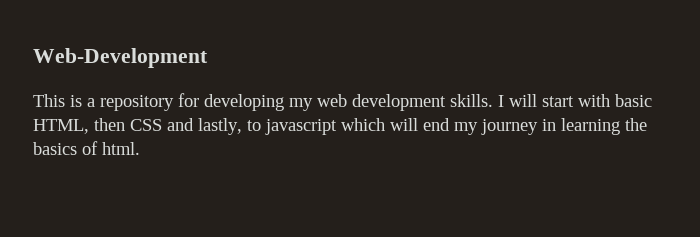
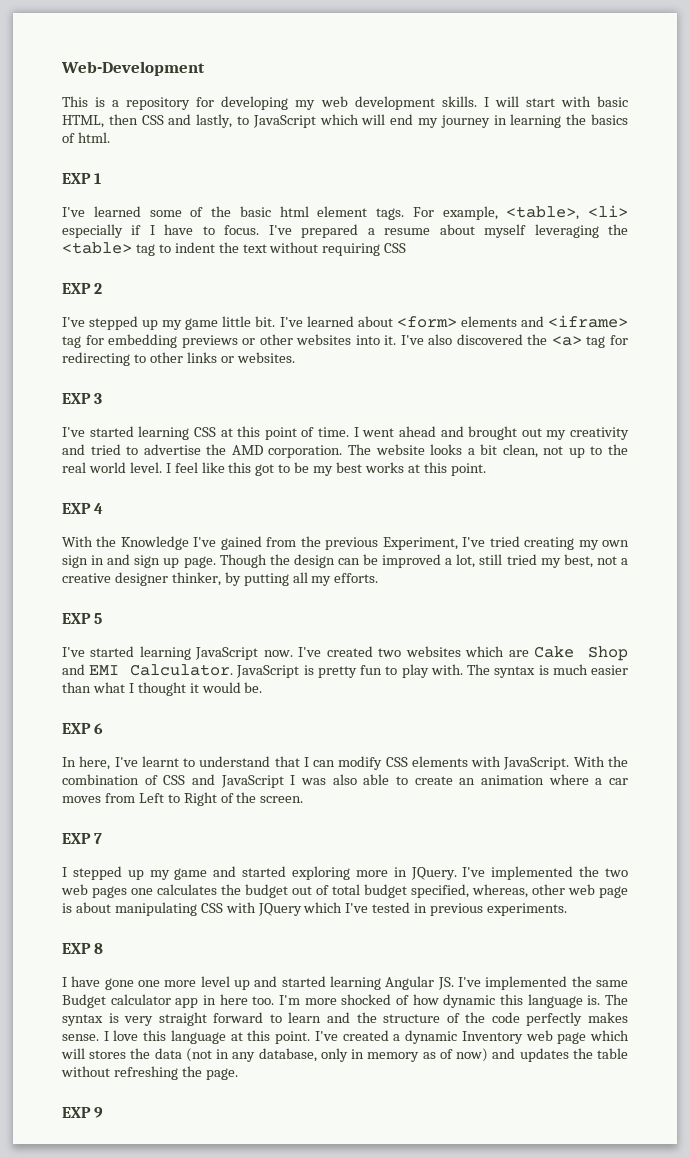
- I will start with basic HTML, then CSS and lastly, to javascript which will end my journey in learning the basics of html.
+ I will start with basic HTML, then CSS and lastly, to JavaScript which will end my journey in learning the basics of html.
+ EXP 1
+ I've learned some of the basic html element tags. For example, <table>, <li> especially if I have to focus. I've prepared a resume about myself leveraging the <table> tag to indent the text without requiring CSS
+ EXP 2
+ I've stepped up my game little bit. I've learned about <form> elements and <iframe> tag for embedding previews or other websites into it. I've also discovered the <a> tag for redirecting to other links or websites.
+ EXP 3
+ I've started learning CSS at this point of time. I went ahead and brought out my creativity and tried to advertise the AMD corporation. The website looks a bit clean, not up to the real world level. I feel like this got to be my best works at this point.
+ EXP 4
+ With the Knowledge I've gained from the previous Experiment, I've tried creating my own sign in and sign up page. Though the design can be improved a lot, still tried my best, not a creative designer thinker, by putting all my efforts.
+ EXP 5
+ I've started learning JavaScript now. I've created two websites which are Cake Shop and EMI Calculator. JavaScript is pretty fun to play with. The syntax is much easier than what I thought it would be.
+ EXP 6
+ In here, I've learnt to understand that I can modify CSS elements with JavaScript. With the combination of CSS and JavaScript I was also able to create an animation where a car moves from Left to Right of the screen.
+ EXP 7
+ I stepped up my game and started exploring more in JQuery. I've implemented the two web pages one calculates the budget out of total budget specified, whereas, other web page is about manipulating CSS with JQuery which I've tested in previous experiments.
+ EXP 8
+ I have gone one more level up and started learning Angular JS. I've implemented the same Budget calculator app in here too. I'm more shocked of how dynamic this language is. The syntax is very straight forward to learn and the structure of the code perfectly makes sense. I love this language at this point. I've created a dynamic Inventory web page which will stores the data (not in any database, only in memory as of now) and updates the table without refreshing the page.
+ EXP 9

